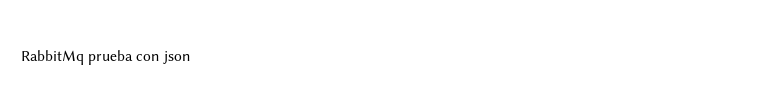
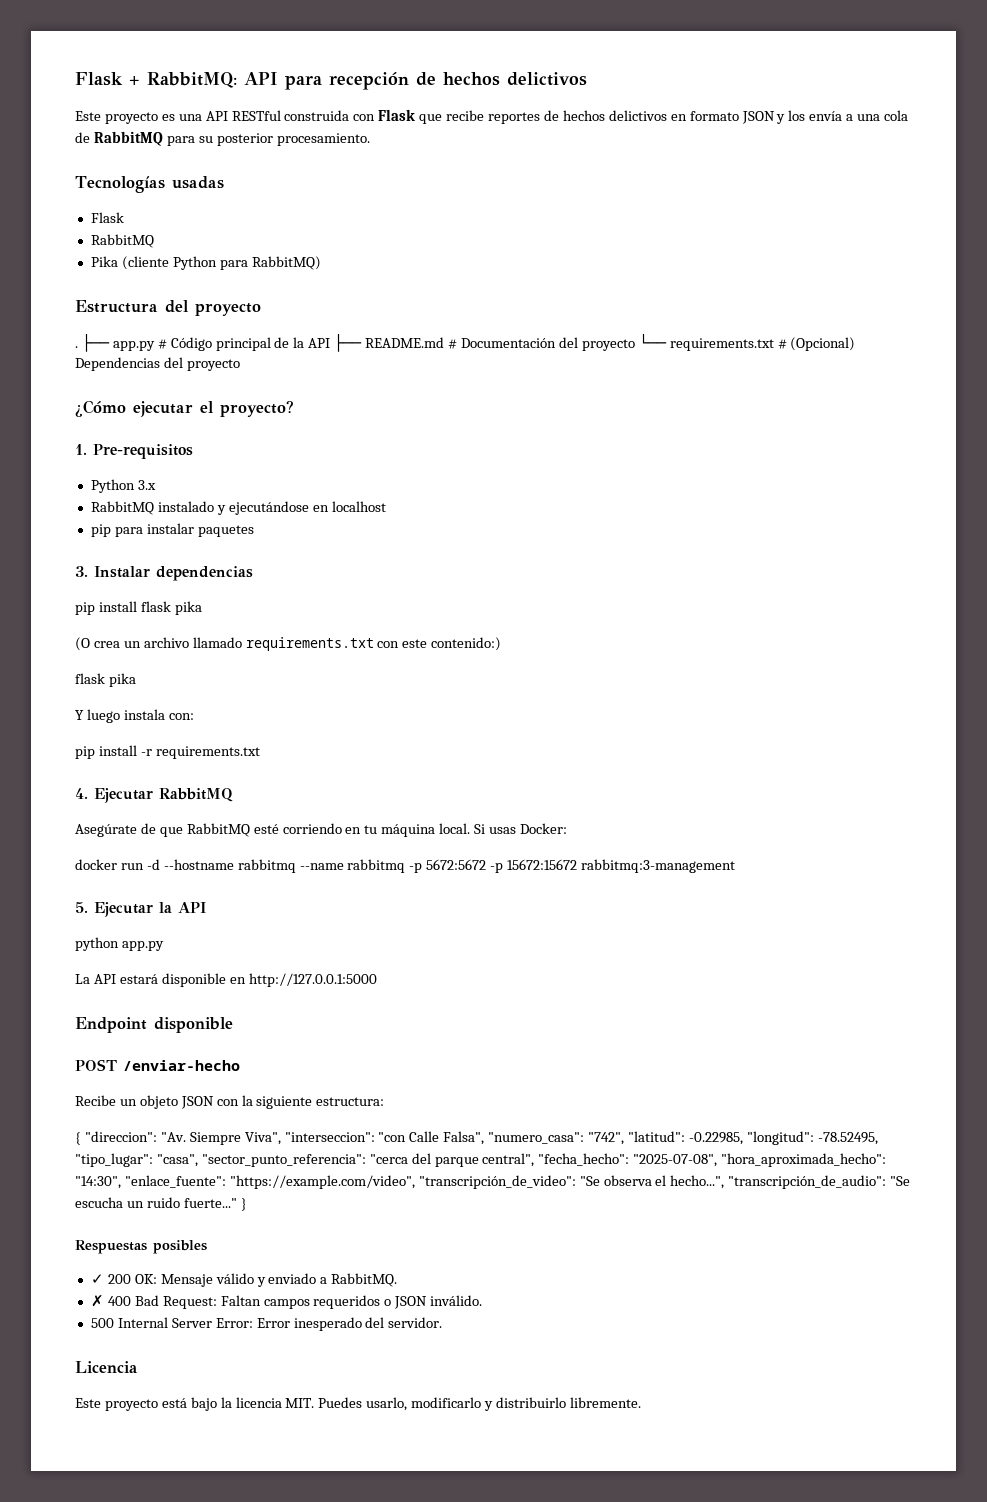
- RabbitMq prueba con json
+ Flask + RabbitMQ: API para recepción de hechos delictivos
+ Este proyecto es una API RESTful construida con Flask que recibe reportes de hechos delictivos en formato JSON y los envía a una cola de RabbitMQ para su posterior procesamiento.
+ Tecnologías usadas
+ Flask
+ RabbitMQ
+ Pika (cliente Python para RabbitMQ)
+ Estructura del proyecto
+ . ├── app.py # Código principal de la API ├── README.md # Documentación del proyecto └── requirements.txt # (Opcional) Dependencias del proyecto
+ ¿Cómo ejecutar el proyecto?
+ 1. Pre-requisitos
+ Python 3.x
+ RabbitMQ instalado y ejecutándose en localhost
+ pip para instalar paquetes
+ 3. Instalar dependencias
+ pip install flask pika
+ (O crea un archivo llamado requirements.txt con este contenido:)
+ flask pika
+ Y luego instala con:
+ pip install -r requirements.txt
+ 4. Ejecutar RabbitMQ
+ Asegúrate de que RabbitMQ esté corriendo en tu máquina local. Si usas Docker:
+ docker run -d --hostname rabbitmq --name rabbitmq -p 5672:5672 -p 15672:15672 rabbitmq:3-management
+ 5. Ejecutar la API
+ python app.py
+ La API estará disponible en http://127.0.0.1:5000
+ Endpoint disponible
+ POST /enviar-hecho
+ Recibe un objeto JSON con la siguiente estructura:
+ { "direccion": "Av. Siempre Viva", "interseccion": "con Calle Falsa", "numero_casa": "742", "latitud": -0.22985, "longitud": -78.52495, "tipo_lugar": "casa", "sector_punto_referencia": "cerca del parque central", "fecha_hecho": "2025-07-08", "hora_aproximada_hecho": "14:30", "enlace_fuente": "https://example.com/video", "transcripción_de_video": "Se observa el hecho...", "transcripción_de_audio": "Se escucha un ruido fuerte..." }
+ Respuestas posibles
+ ✓ 200 OK: Mensaje válido y enviado a RabbitMQ.
+ ✗ 400 Bad Request: Faltan campos requeridos o JSON inválido.
+ 500 Internal Server Error: Error inesperado del servidor.
+ Licencia
+ Este proyecto está bajo la licencia MIT. Puedes usarlo, modificarlo y distribuirlo libremente.

